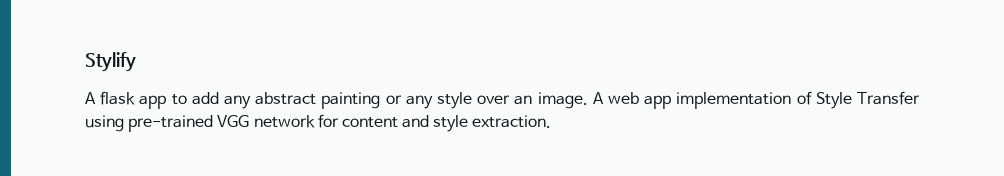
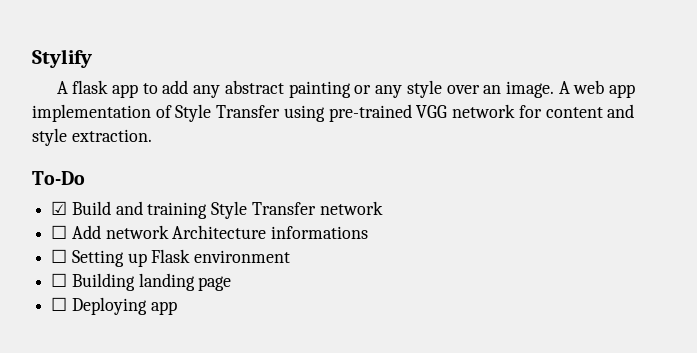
+ To-Do
+ ☑ Build and training Style Transfer network
+ ☐ Add network Architecture informations
+ ☐ Setting up Flask environment
+ ☐ Building landing page
+ ☐ Deploying app

